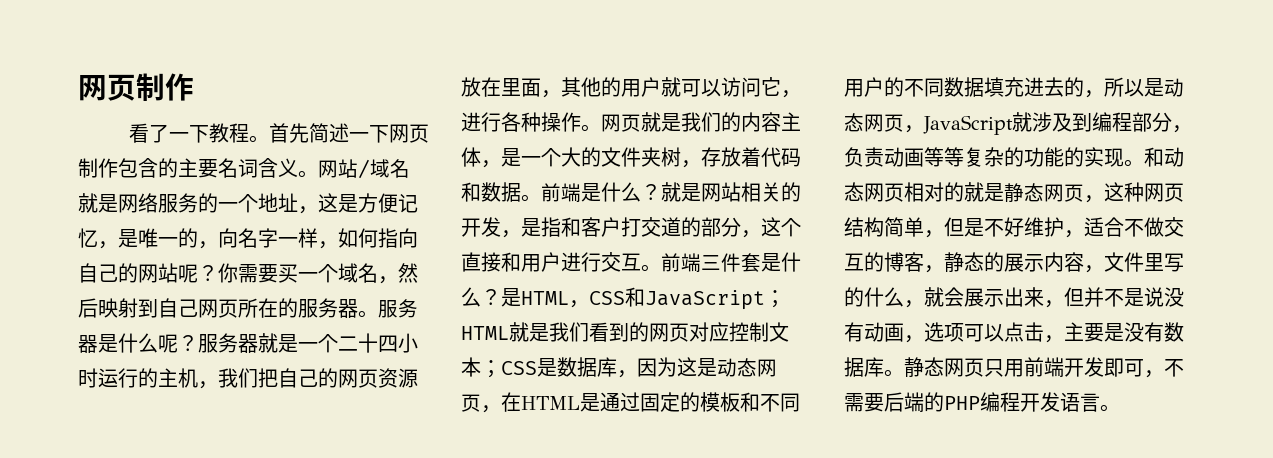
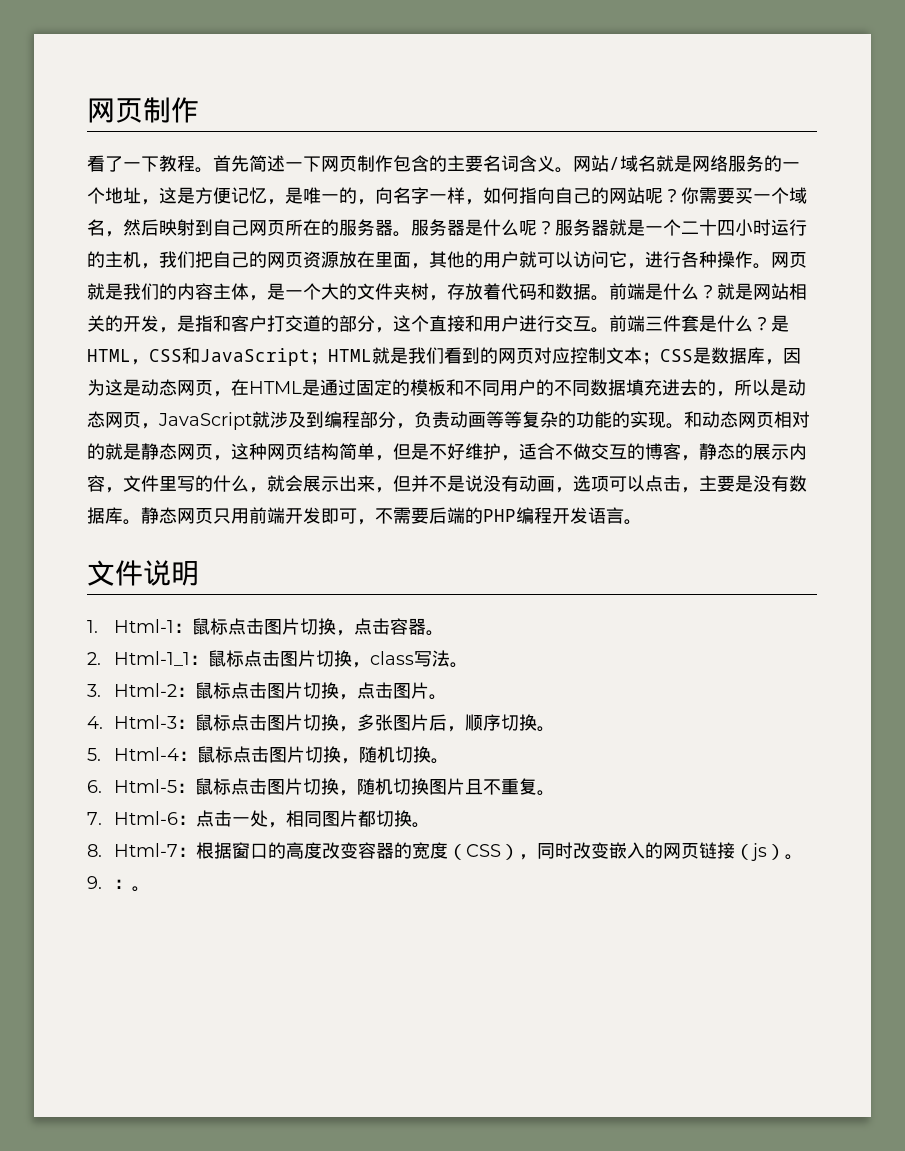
+ 文件说明
+ 1. Html-1：鼠标点击图片切换，点击容器。
+ 2. Html-1_1：鼠标点击图片切换，class写法。
+ 3. Html-2：鼠标点击图片切换，点击图片。
+ 4. Html-3：鼠标点击图片切换，多张图片后，顺序切换。
+ 5. Html-4：鼠标点击图片切换，随机切换。
+ 6. Html-5：鼠标点击图片切换，随机切换图片且不重复。
+ 7. Html-6：点击一处，相同图片都切换。
+ 8. Html-7：根据窗口的高度改变容器的宽度（CSS），同时改变嵌入的网页链接（js）。
+ 9.：。

